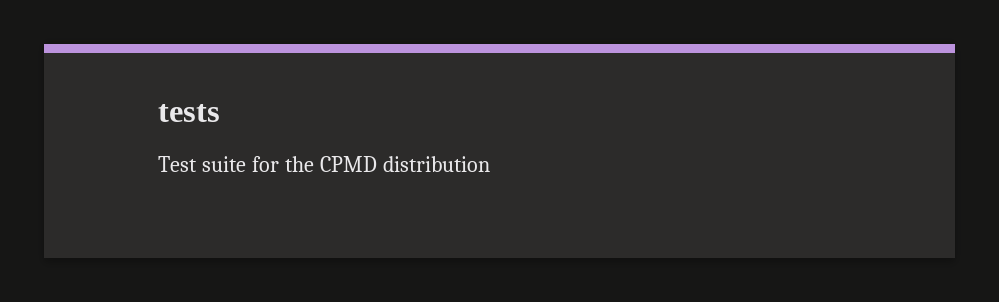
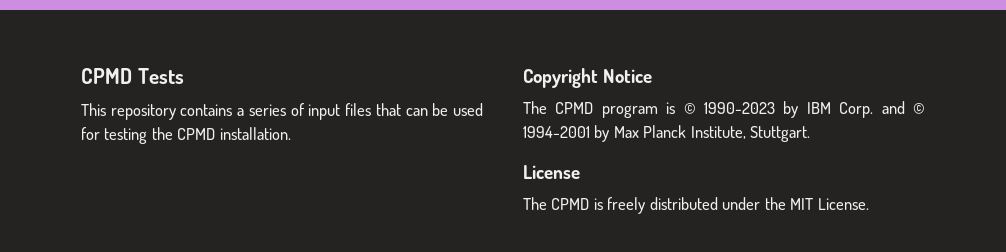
- tests
- Test suite for the CPMD distribution
+ CPMD Tests
+ This repository contains a series of input files that can be used for testing the CPMD installation.
+ Copyright Notice
+ The CPMD program is © 1990-2023 by IBM Corp. and © 1994-2001 by Max Planck Institute, Stuttgart.
+ License
+ The CPMD is freely distributed under the MIT License.

